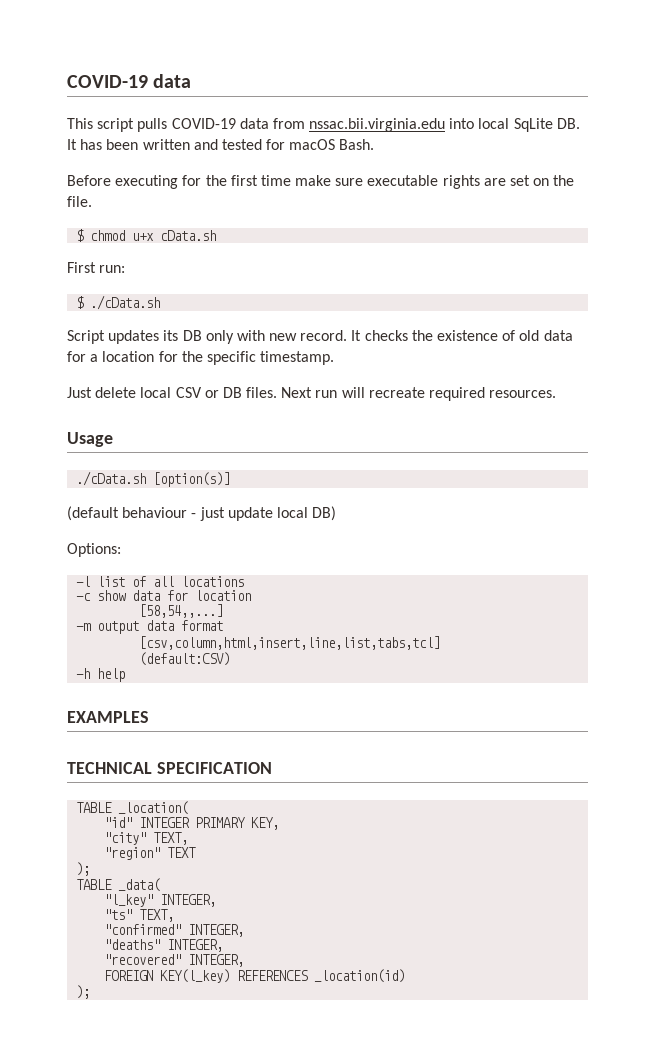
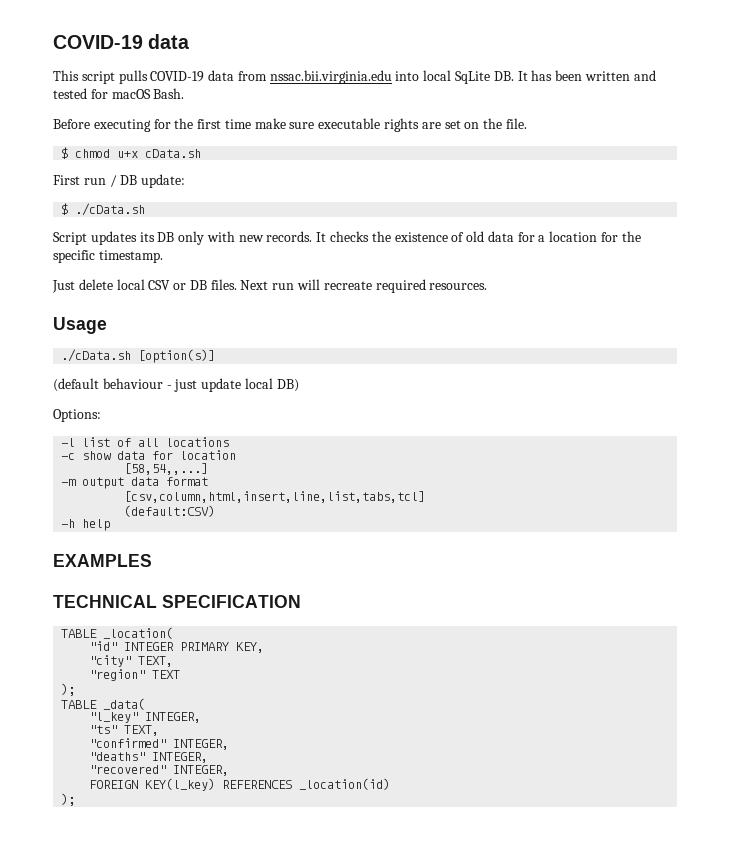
- First run:
+ First run / DB update:
- Script updates its DB only with new record.
+ Script updates its DB only with new records.

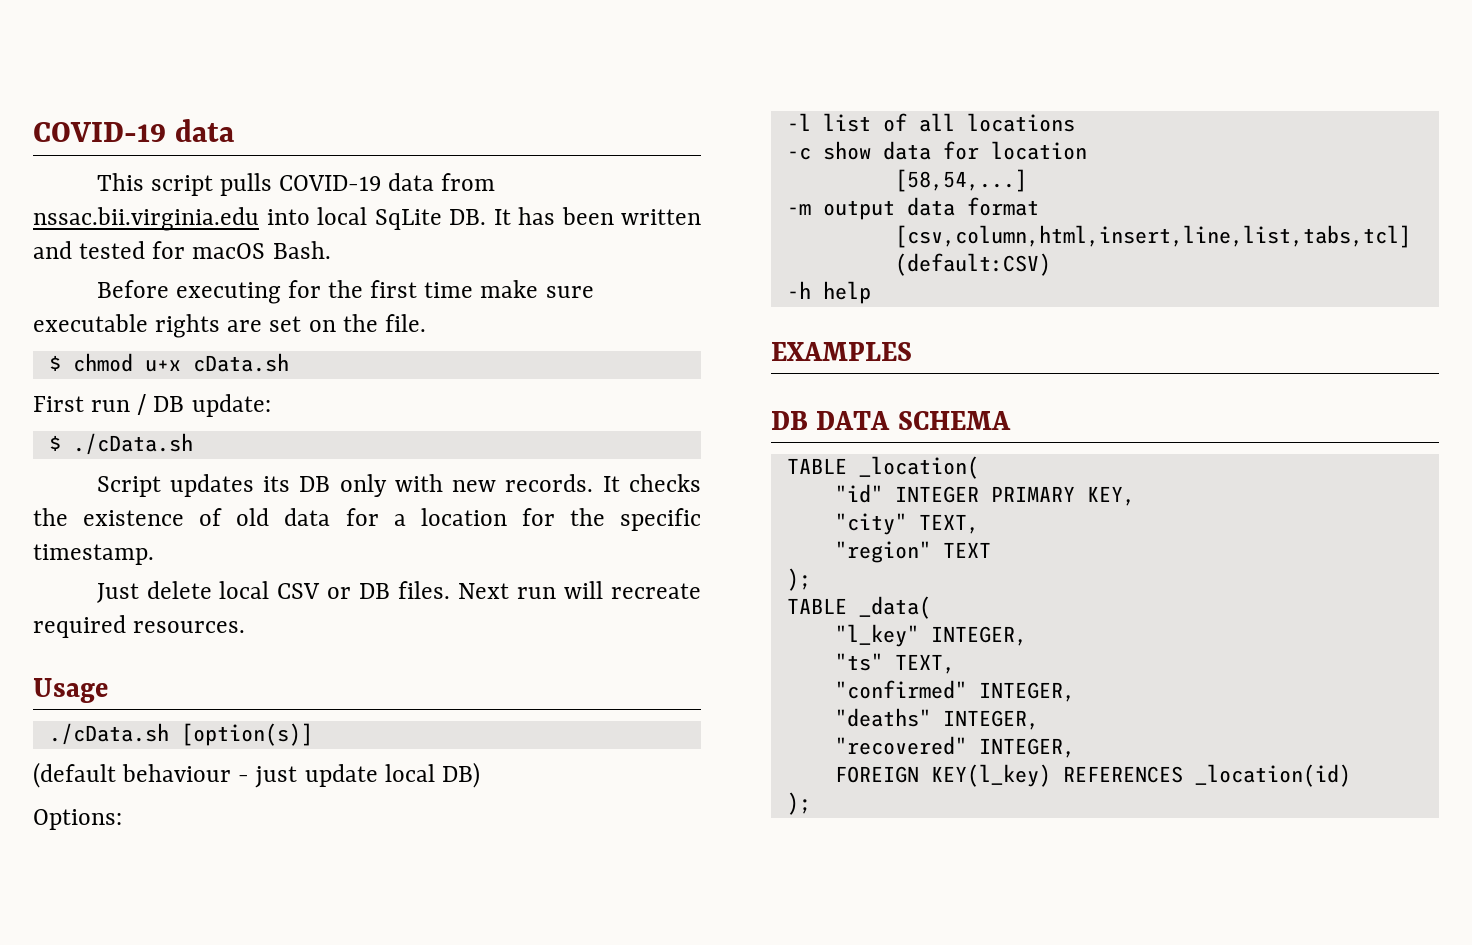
- [58,54,,...]
+ [58,54,...]
- TECHNICAL SPECIFICATION
+ DB DATA SCHEMA

